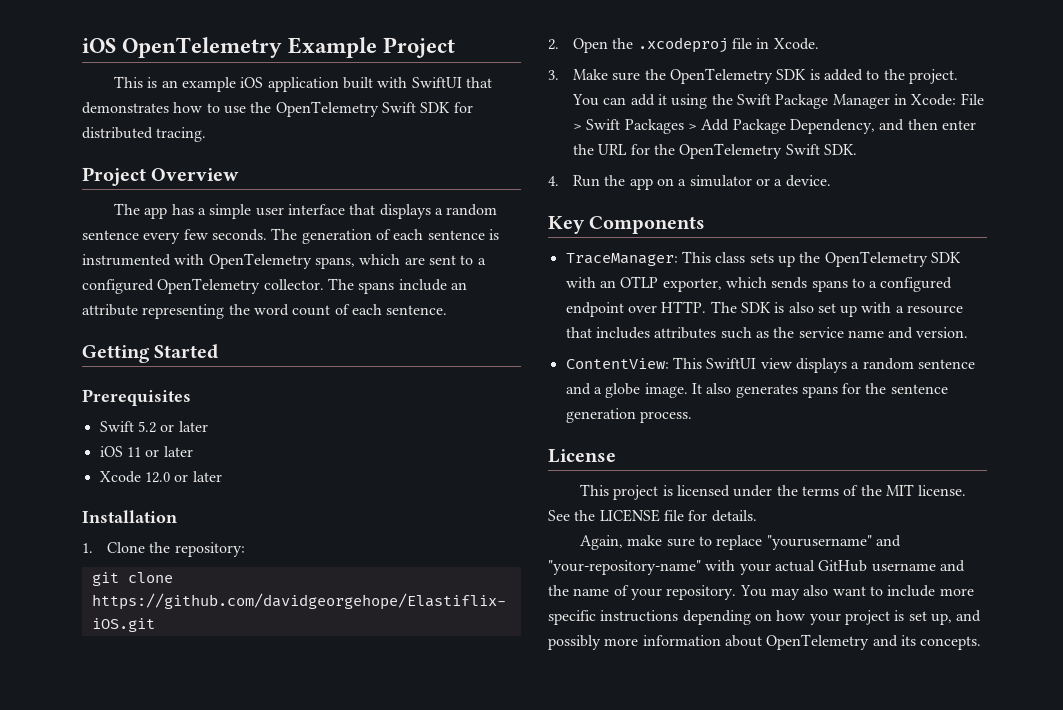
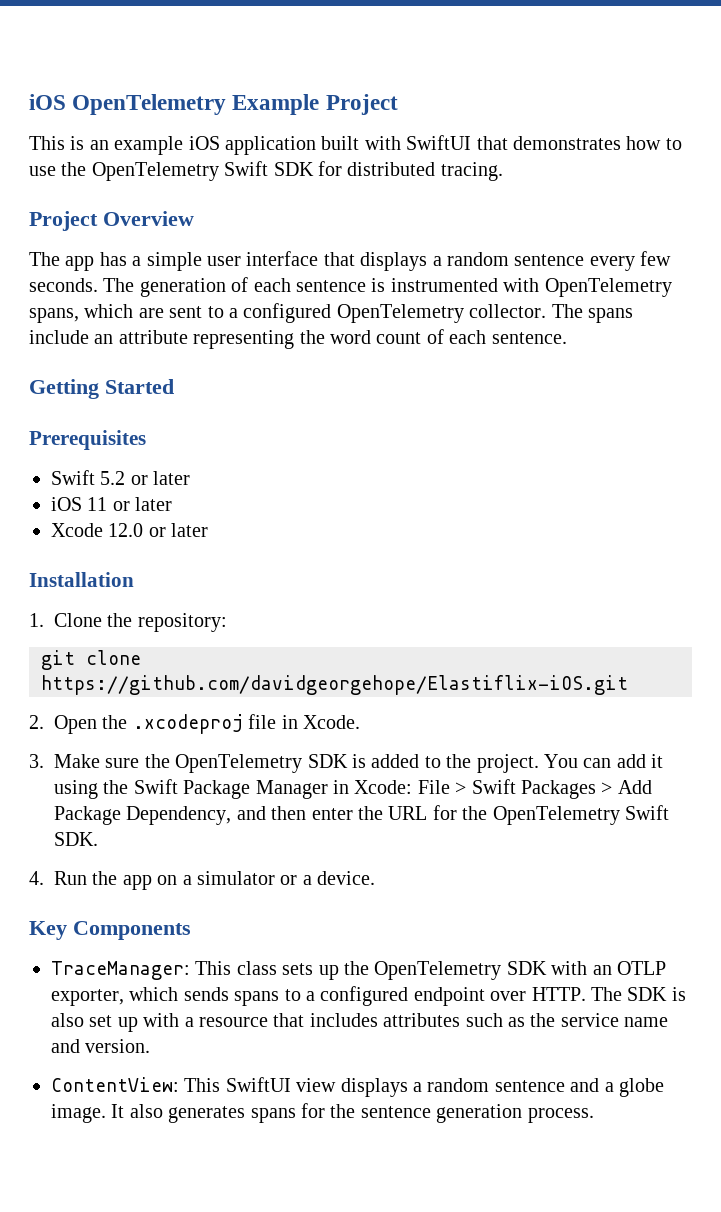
- License
- This project is licensed under the terms of the MIT license. See the LICENSE file for details.
- Again, make sure to replace "yourusername" and "your-repository-name" with your actual GitHub username and the name of your repository. You may also want to include more specific instructions depending on how your project is set up, and possibly more information about OpenTelemetry and its concepts.

